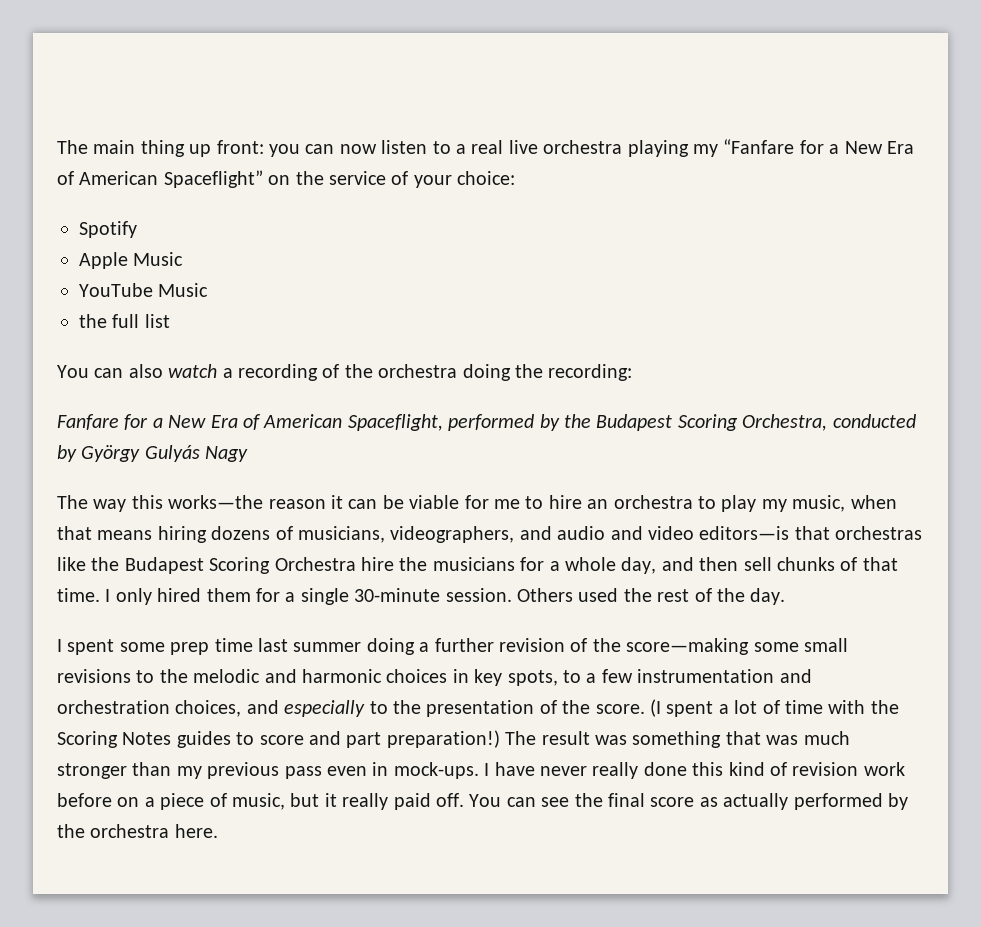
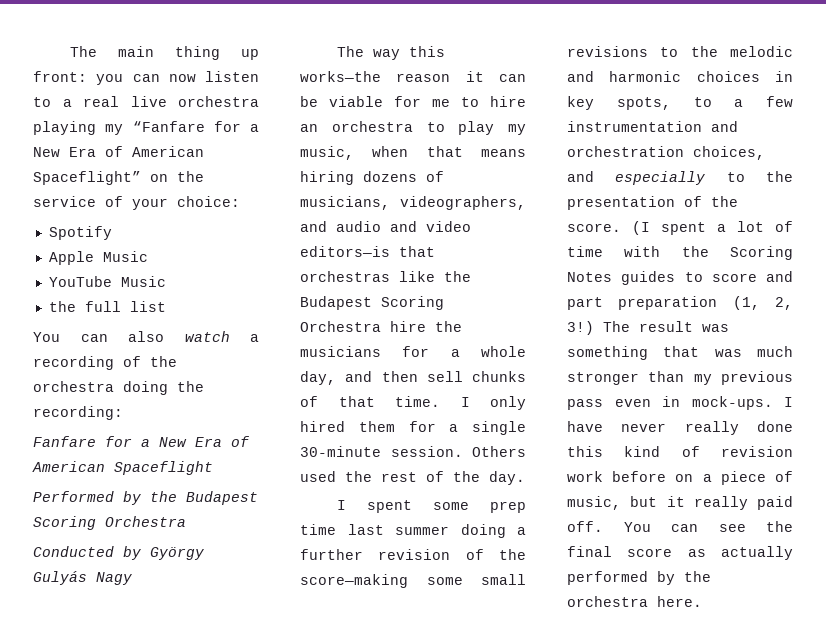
- Fanfare for a New Era of American Spaceflight, performed by the Budapest Scoring Orchestra, conducted by György Gulyás Nagy
+ Fanfare for a New Era of American Spaceflight
+ Performed by the Budapest Scoring Orchestra
+ Conducted by György Gulyás Nagy
- (I spent a lot of time with the Scoring Notes guides to score and part preparation!)
+ (I spent a lot of time with the Scoring Notes guides to score and part preparation (1, 2, 3!)

